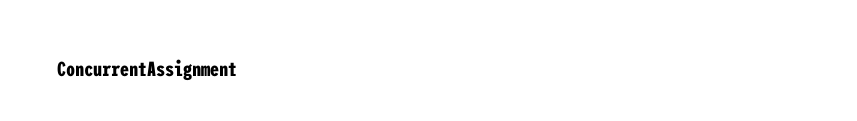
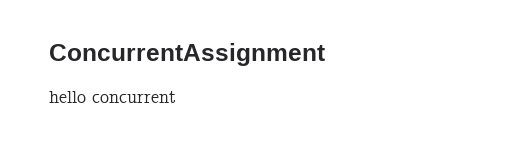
+ hello concurrent

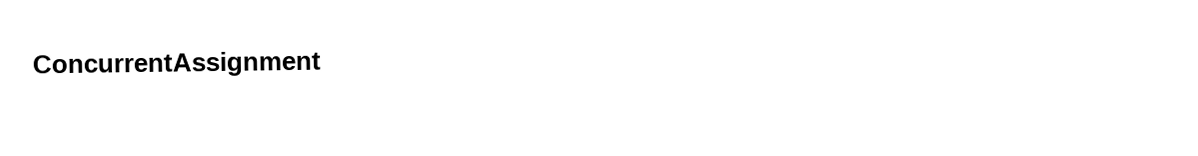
- hello concurrent

